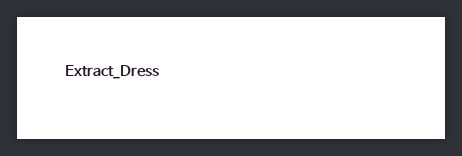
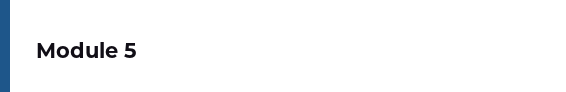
- Extract_Dress
+ Module 5

